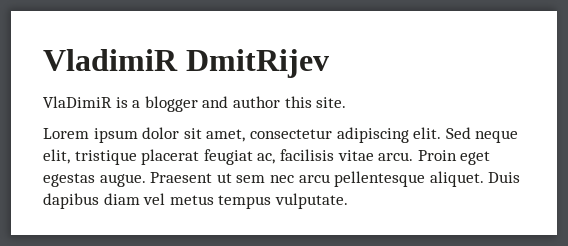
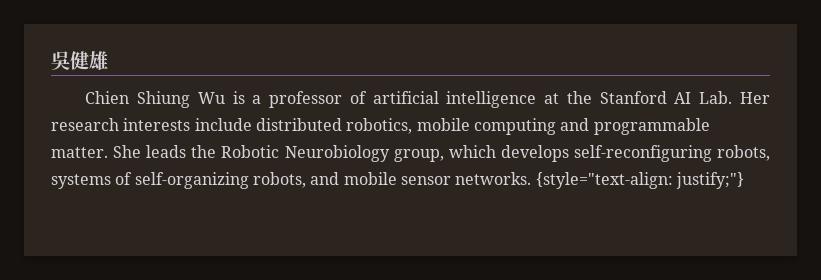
- VladimiR DmitRijev
- VlaDimiR is a blogger and author this site.
- Lorem ipsum dolor sit amet, consectetur adipiscing elit. Sed neque elit, tristique placerat feugiat ac, facilisis vitae arcu. Proin eget egestas augue. Praesent ut sem nec arcu pellentesque aliquet. Duis dapibus diam vel metus tempus vulputate.
+ 吳健雄
+ Chien Shiung Wu is a professor of artificial intelligence at the Stanford AI Lab. Her research interests include distributed robotics, mobile computing and programmable matter. She leads the Robotic Neurobiology group, which develops self-reconfiguring robots, systems of self-organizing robots, and mobile sensor networks. {style="text-align: justify;"}

